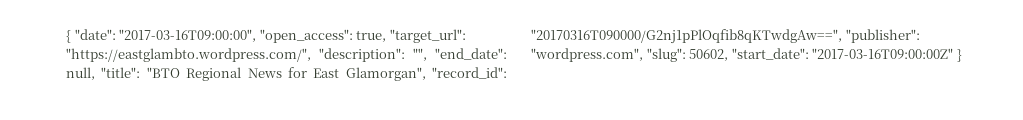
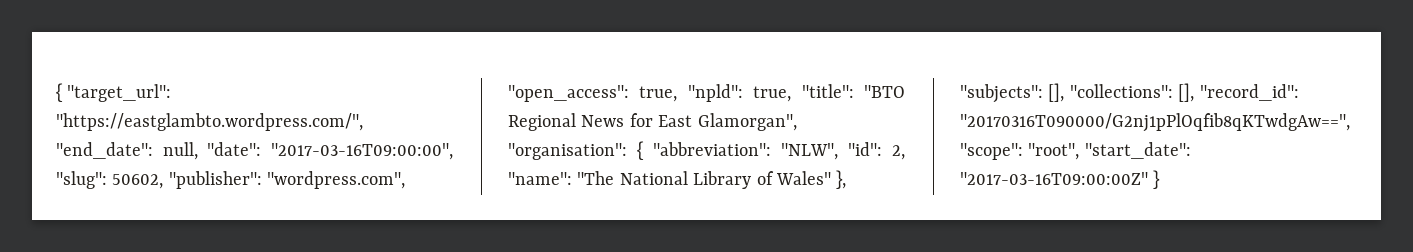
- { "date": "2017-03-16T09:00:00", "open_access": true, "target_url": "https://eastglambto.wordpress.com/", "description": "", "end_date": null, "title": "BTO Regional News for East Glamorgan", "record_id": "20170316T090000/G2nj1pPlOqfib8qKTwdgAw==", "publisher": "wordpress.com", "slug": 50602, "start_date": "2017-03-16T09:00:00Z" }
+ { "target_url": "https://eastglambto.wordpress.com/", "end_date": null, "date": "2017-03-16T09:00:00", "slug": 50602, "publisher": "wordpress.com", "open_access": true, "npld": true, "title": "BTO Regional News for East Glamorgan", "organisation": { "abbreviation": "NLW", "id": 2, "name": "The National Library of Wales" }, "subjects": [], "collections": [], "record_id": "20170316T090000/G2nj1pPlOqfib8qKTwdgAw==", "scope": "root", "start_date": "2017-03-16T09:00:00Z" }

